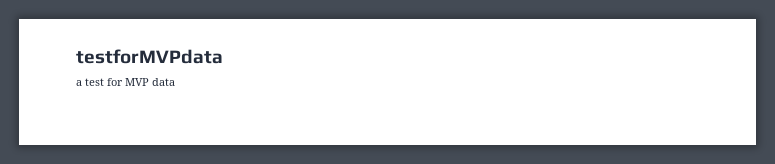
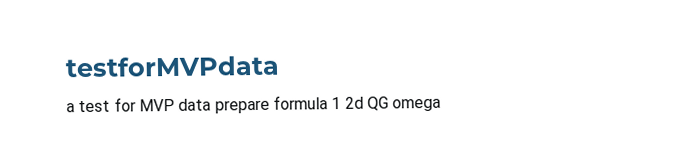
- a test for MVP data
+ a test for MVP data prepare formula 1 2d QG omega

